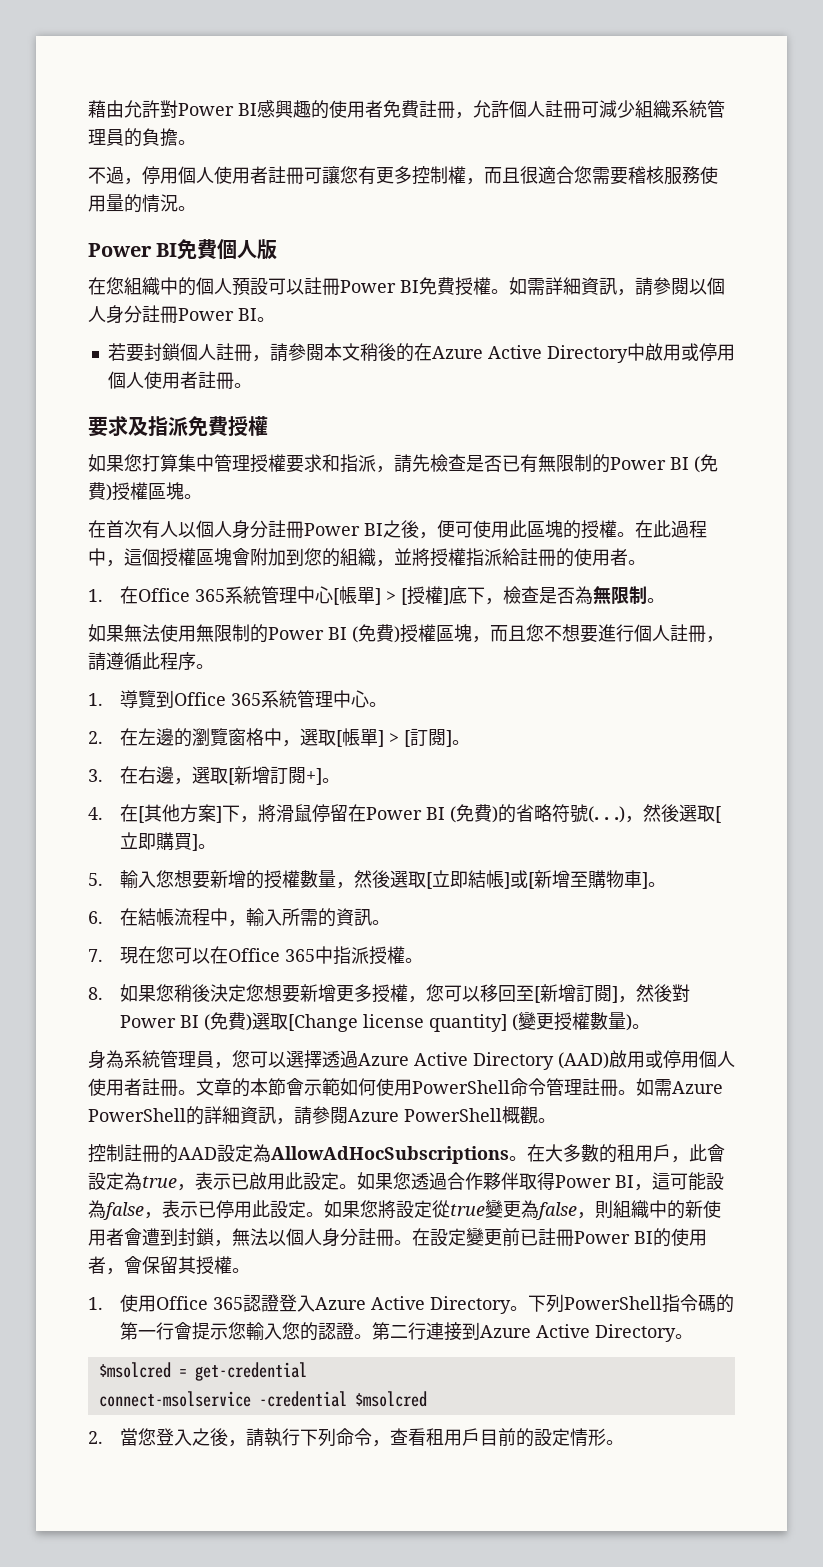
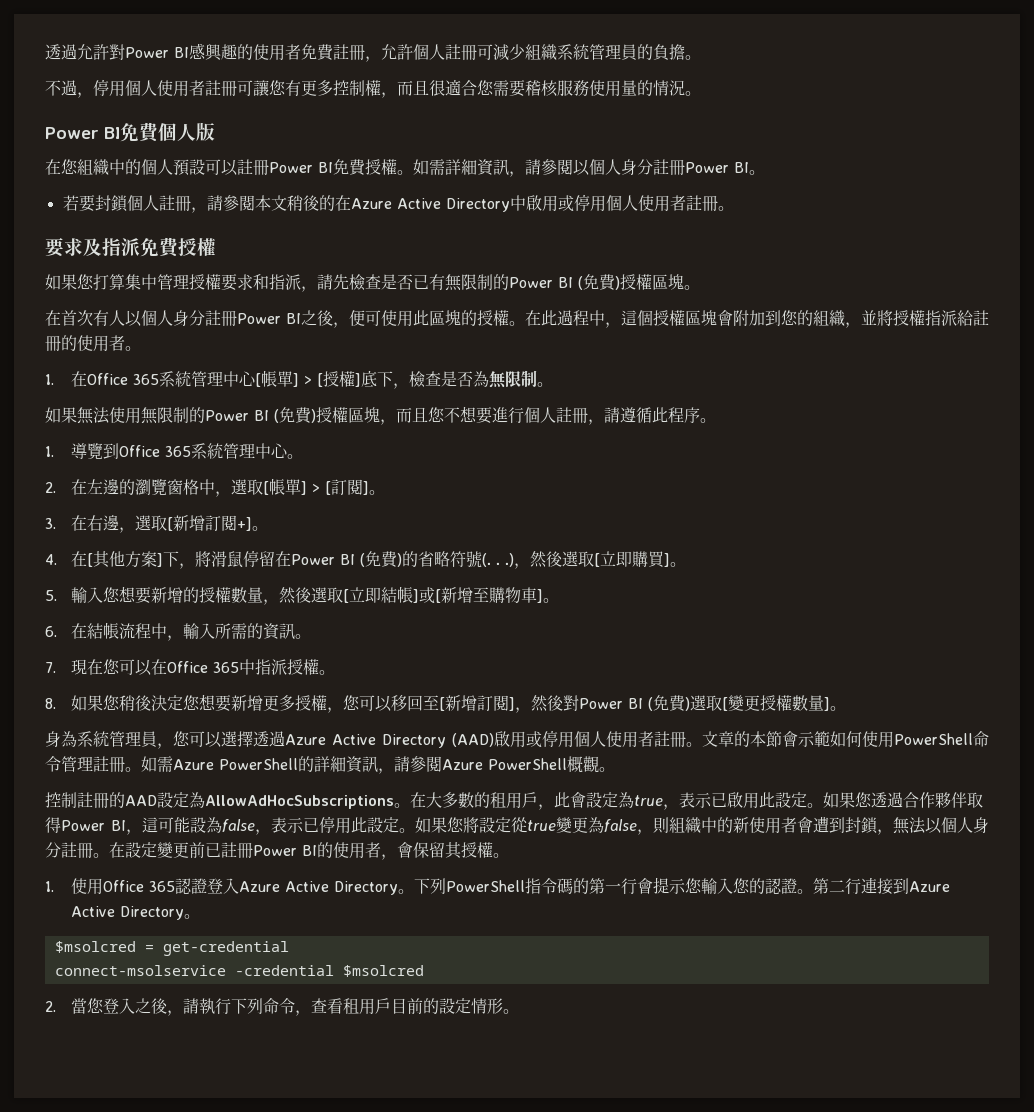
- 藉由允許對Power BI感興趣的使用者免費註冊，允許個人註冊可減少組織系統管理員的負擔。
+ 透過允許對Power BI感興趣的使用者免費註冊，允許個人註冊可減少組織系統管理員的負擔。
- 8.如果您稍後決定您想要新增更多授權，您可以移回至[新增訂閱]，然後對Power BI (免費)選取[Change license quantity] (變更授權數量)。
+ 8.如果您稍後決定您想要新增更多授權，您可以移回至[新增訂閱]，然後對Power BI (免費)選取[變更授權數量]。

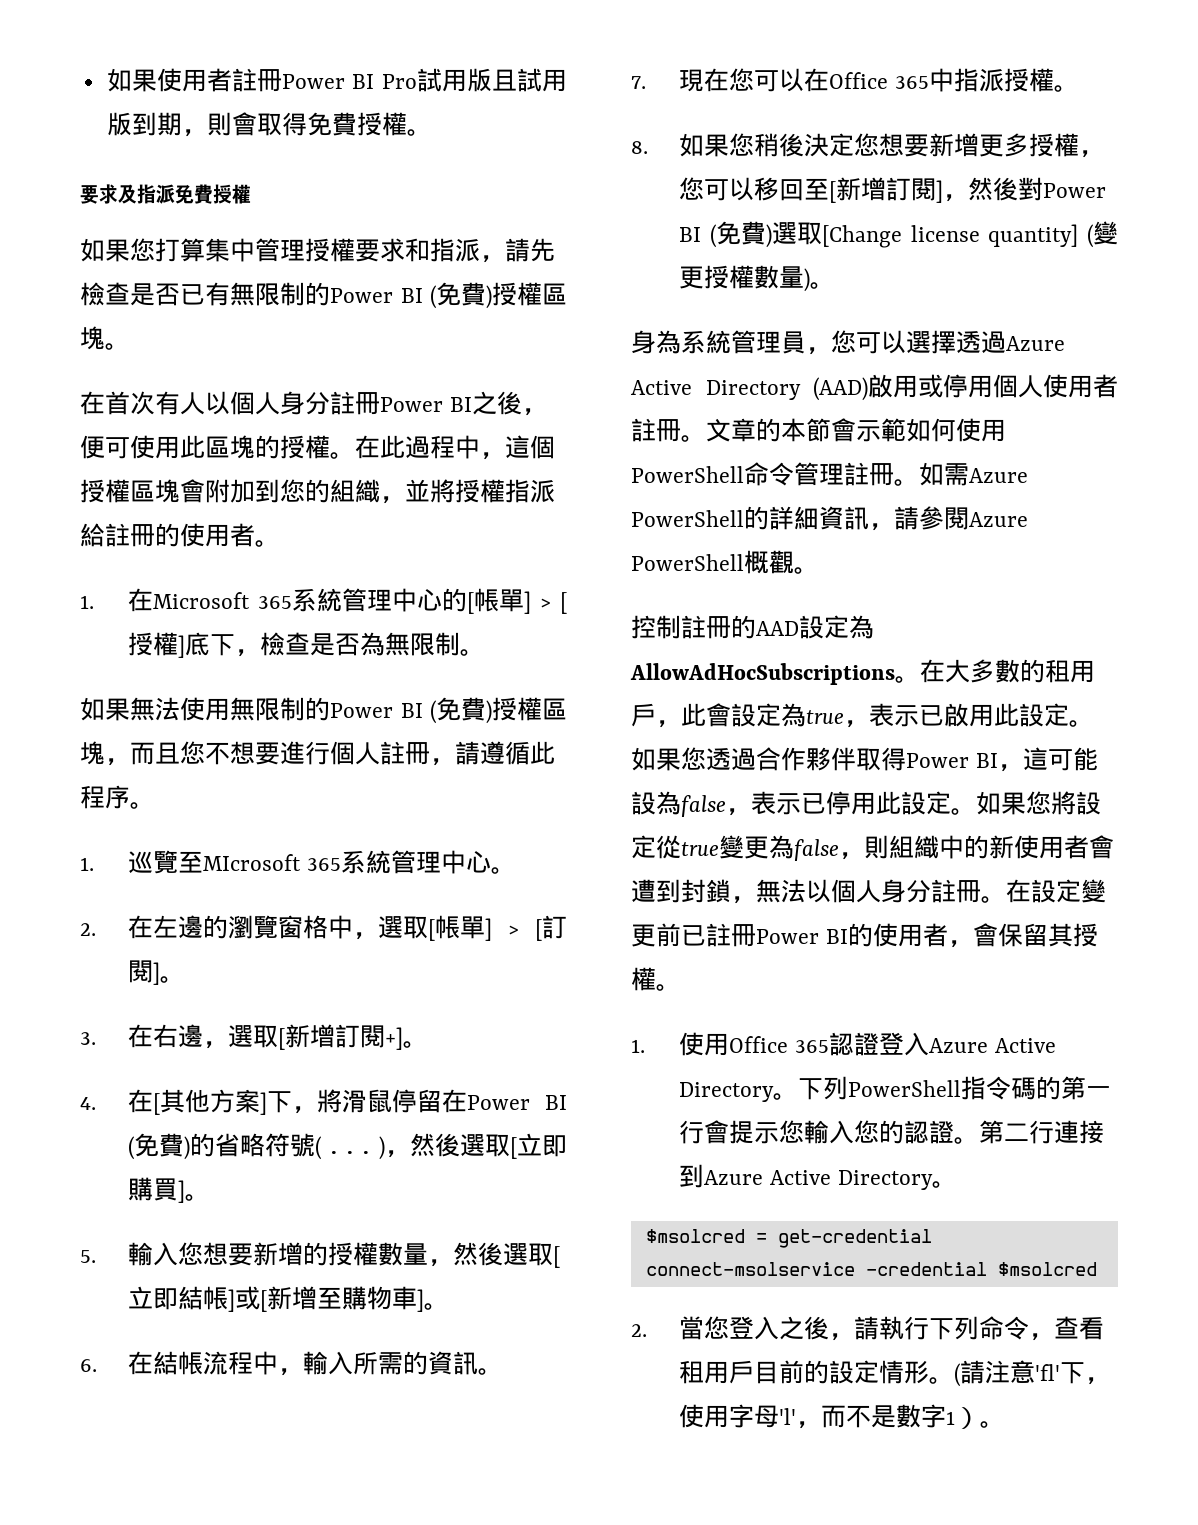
- 透過允許對Power BI感興趣的使用者免費註冊，允許個人註冊可減少組織系統管理員的負擔。
- 不過，停用個人使用者註冊可讓您有更多控制權，而且很適合您需要稽核服務使用量的情況。
- Power BI免費個人版
- 在您組織中的個人預設可以註冊Power BI免費授權。如需詳細資訊，請參閱以個人身分註冊Power BI。
- 若要封鎖個人註冊，請參閱本文稍後的在Azure Active Directory中啟用或停用個人使用者註冊。
+ 如果使用者註冊Power BI Pro試用版且試用版到期，則會取得免費授權。
- 1.在Office 365系統管理中心[帳單] > [授權]底下，檢查是否為無限制。
+ 1.在Microsoft 365系統管理中心的[帳單] > [授權]底下，檢查是否為無限制。
- 1.導覽到Office 365系統管理中心。
+ 1.巡覽至MIcrosoft 365系統管理中心。
- 4.在[其他方案]下，將滑鼠停留在Power BI (免費)的省略符號(. . .)，然後選取[立即購買]。
+ 4.在[其他方案]下，將滑鼠停留在Power BI (免費)的省略符號( . . . )，然後選取[立即購買]。
- 8.如果您稍後決定您想要新增更多授權，您可以移回至[新增訂閱]，然後對Power BI (免費)選取[變更授權數量]。
+ 8.如果您稍後決定您想要新增更多授權，您可以移回至[新增訂閱]，然後對Power BI (免費)選取[Change license quantity] (變更授權數量)。
+ (請注意'fl'下，使用字母'l'，而不是數字1）。

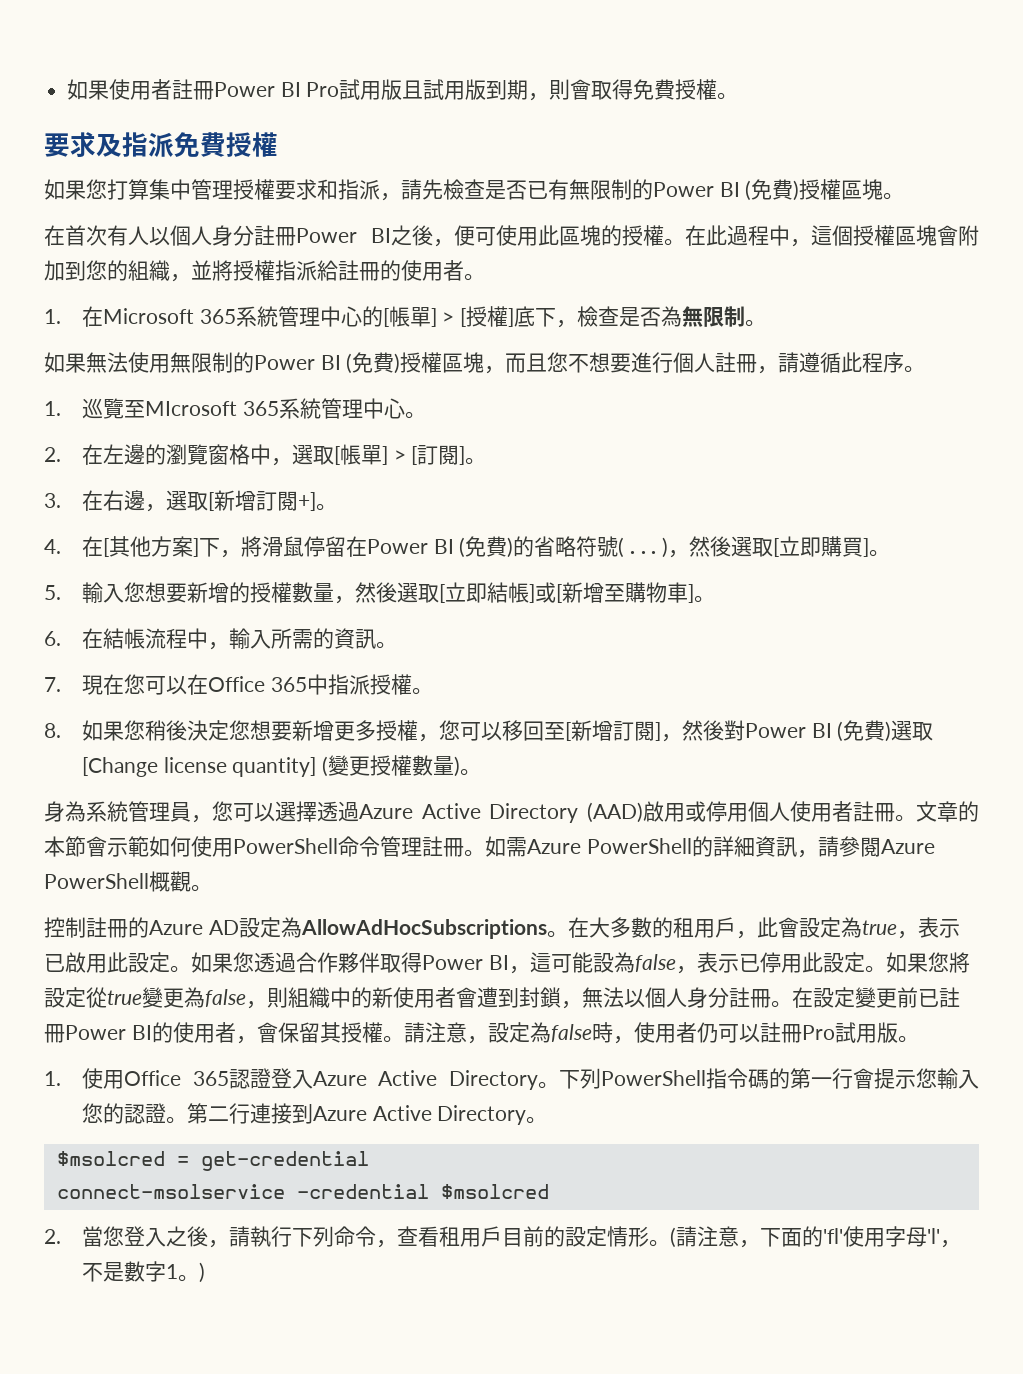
- 控制註冊的AAD設定為AllowAdHocSubscriptions。
+ 控制註冊的Azure AD設定為AllowAdHocSubscriptions。
+ 請注意，設定為false時，使用者仍可以註冊Pro試用版。
- (請注意'fl'下，使用字母'l'，而不是數字1）。
+ (請注意，下面的'fl'使用字母'l'，不是數字1。)

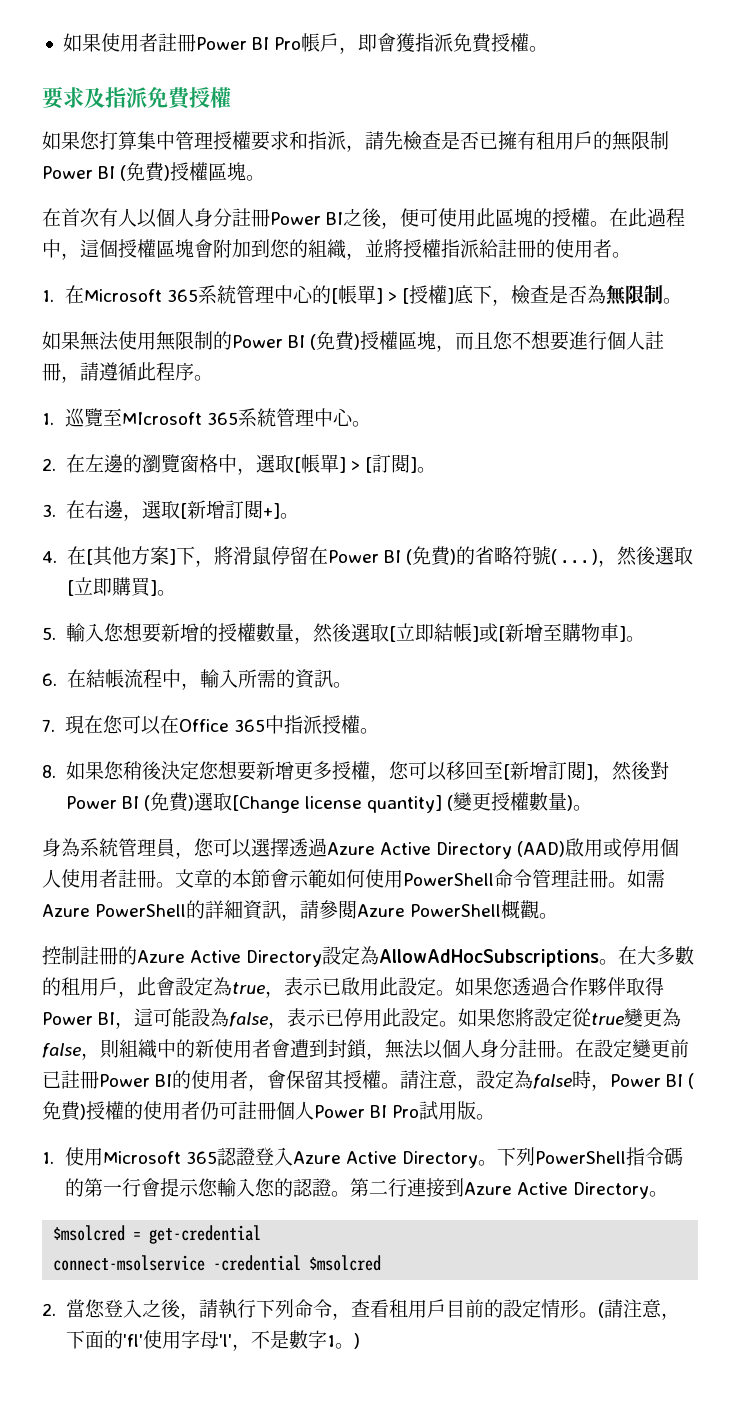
- 如果使用者註冊Power BI Pro試用版且試用版到期，則會取得免費授權。
+ 如果使用者註冊Power BI Pro帳戶，即會獲指派免費授權。
- 如果您打算集中管理授權要求和指派，請先檢查是否已有無限制的Power BI (免費)授權區塊。
+ 如果您打算集中管理授權要求和指派，請先檢查是否已擁有租用戶的無限制Power BI (免費)授權區塊。
- 控制註冊的Azure AD設定為AllowAdHocSubscriptions。
+ 控制註冊的Azure Active Directory設定為AllowAdHocSubscriptions。
- 請注意，設定為false時，使用者仍可以註冊Pro試用版。
+ 請注意，設定為false時，Power BI (免費)授權的使用者仍可註冊個人Power BI Pro試用版。
- 1.使用Office 365認證登入Azure Active Directory。
+ 1.使用Microsoft 365認證登入Azure Active Directory。

